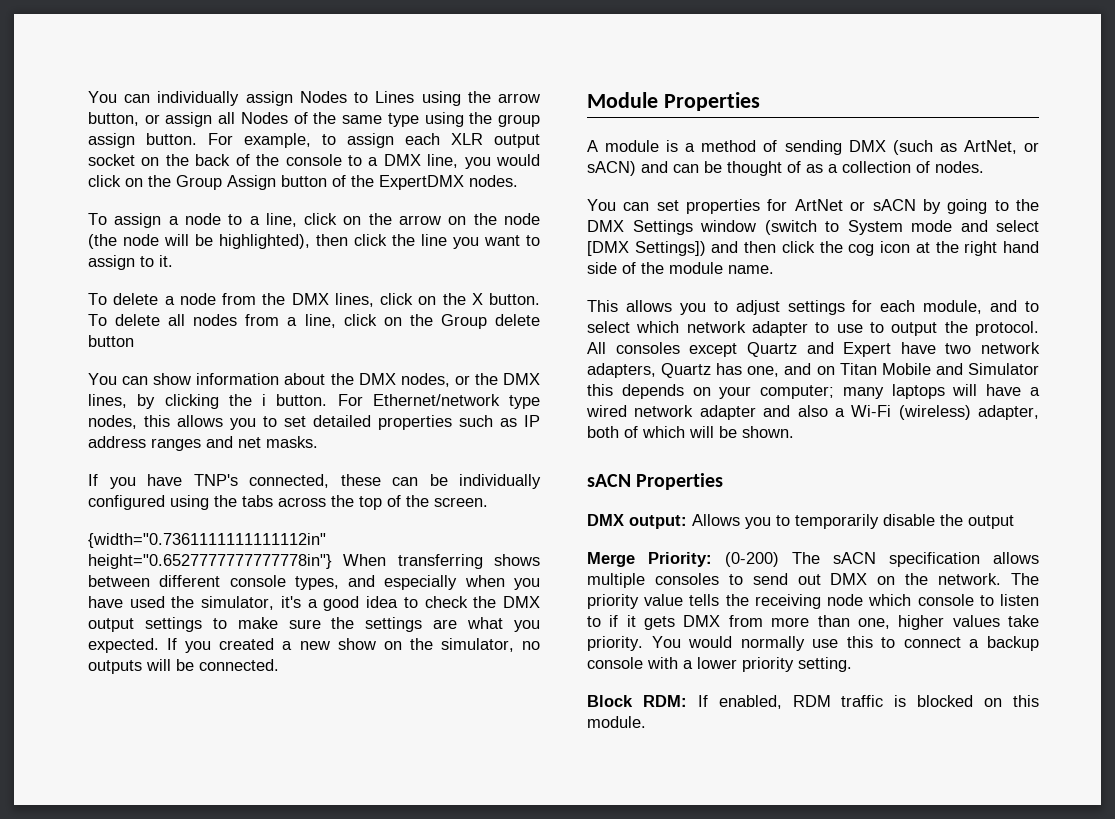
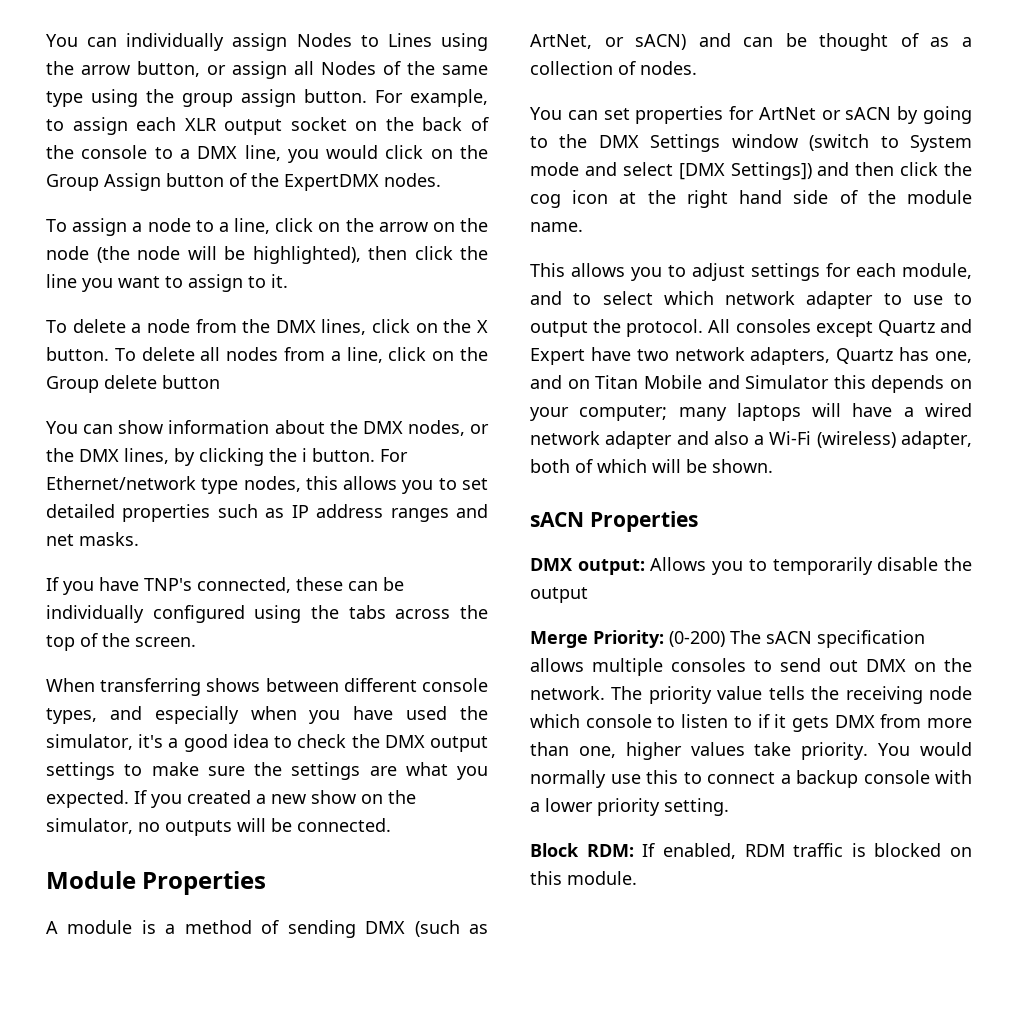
- {width="0.7361111111111112in" height="0.6527777777777778in"} When transferring shows between different console types, and especially when you have used the simulator, it's a good idea to check the DMX output settings to make sure the settings are what you expected.
+ When transferring shows between different console types, and especially when you have used the simulator, it's a good idea to check the DMX output settings to make sure the settings are what you expected.

